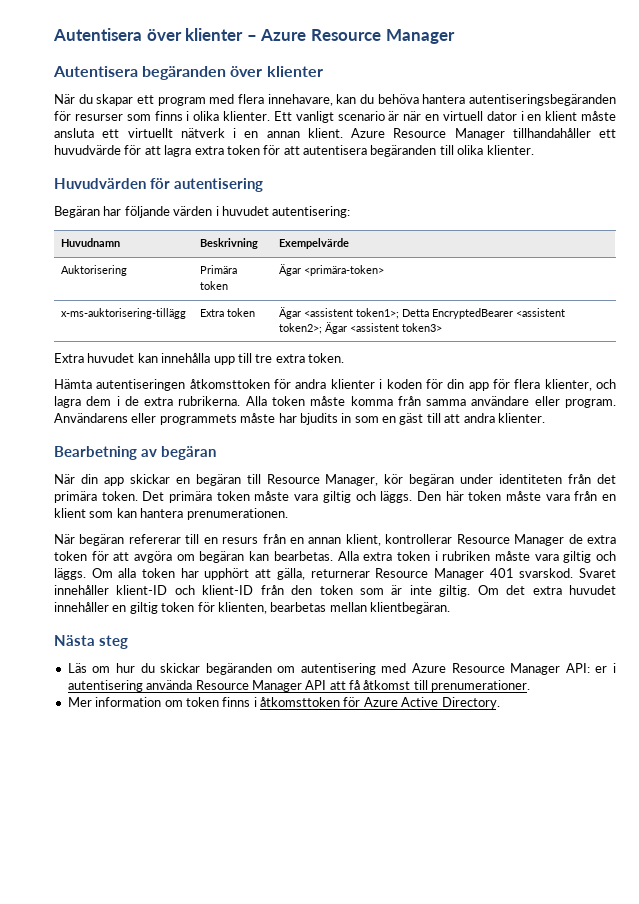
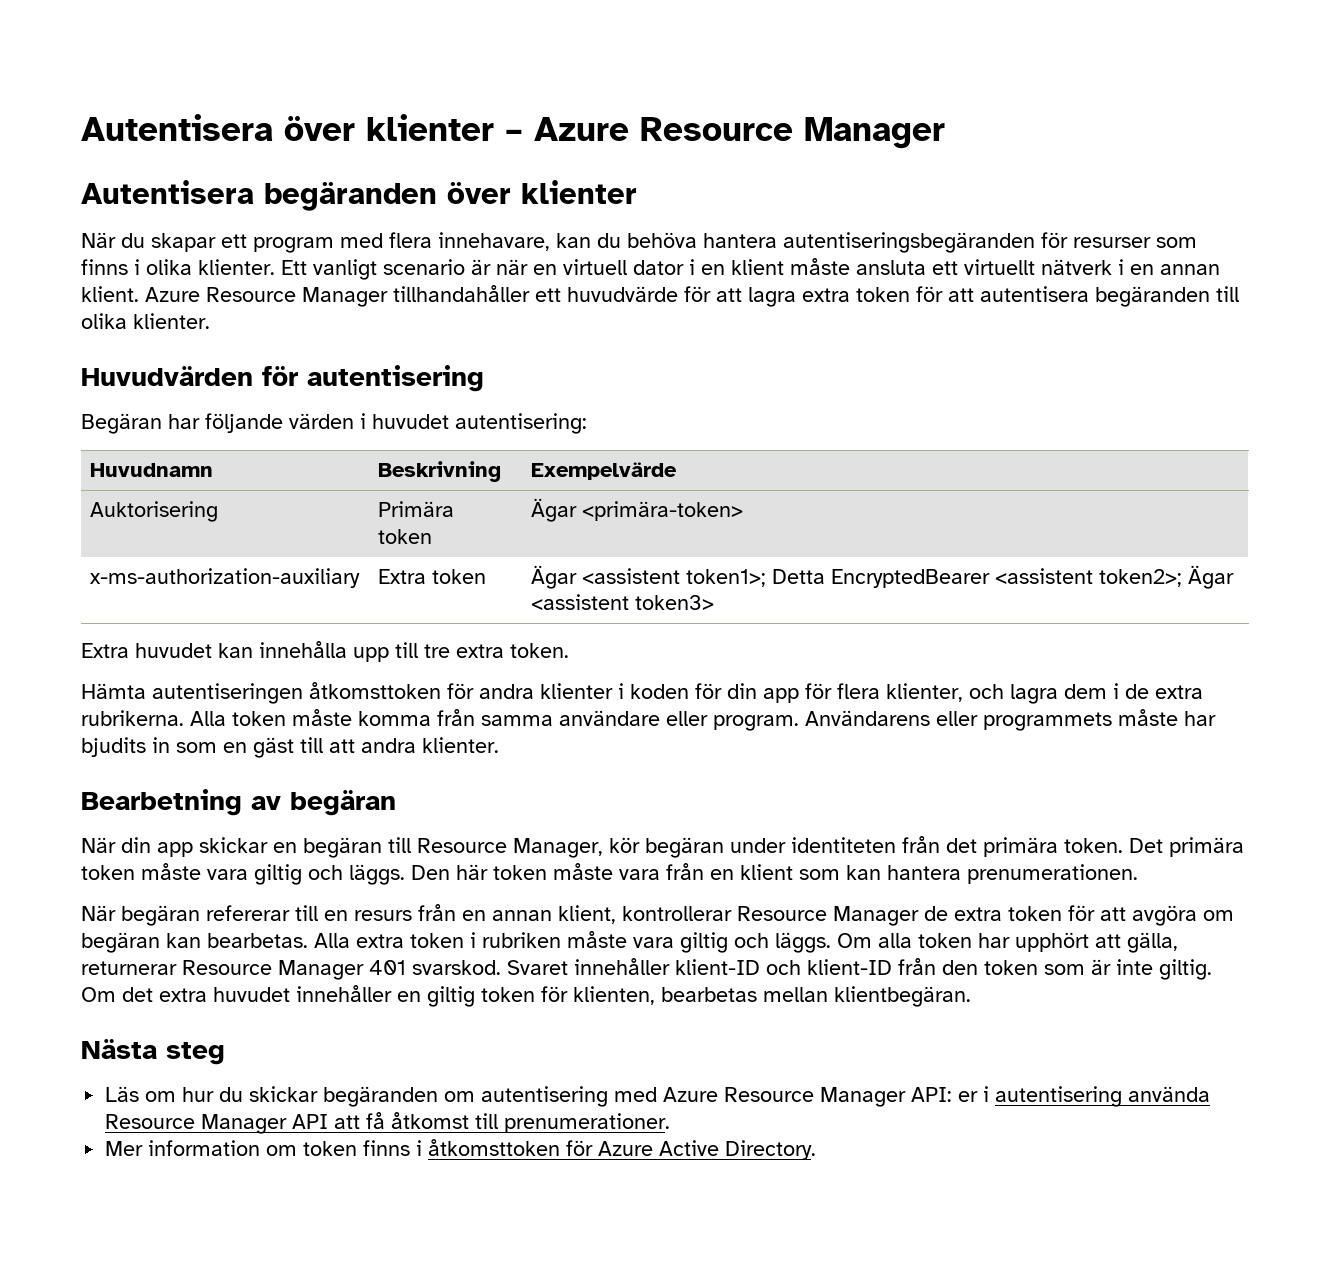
- x-ms-auktorisering-tillägg | Extra token | Ägar <assistent token1>; Detta EncryptedBearer <assistent token2>; Ägar <assistent token3>
+ x-ms-authorization-auxiliary | Extra token | Ägar <assistent token1>; Detta EncryptedBearer <assistent token2>; Ägar <assistent token3>

